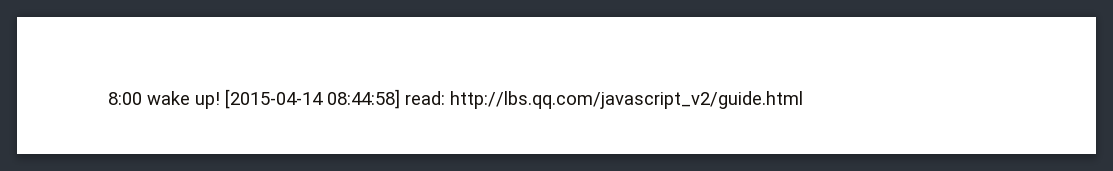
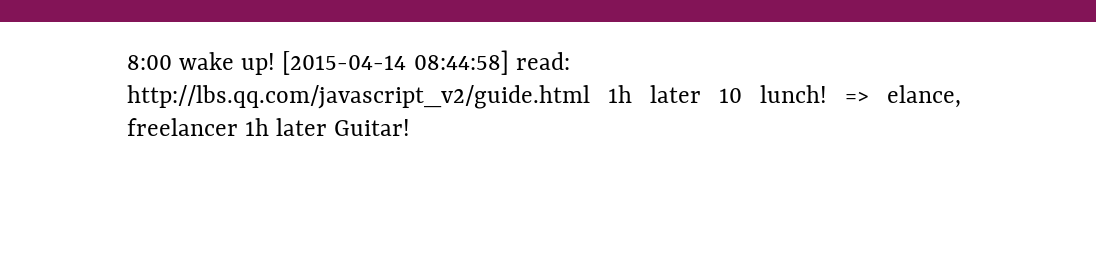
- [2015-04-14 08:44:58] read: http://lbs.qq.com/javascript_v2/guide.html
+ [2015-04-14 08:44:58] read: http://lbs.qq.com/javascript_v2/guide.html 1h later 10 lunch! => elance, freelancer 1h later Guitar!

